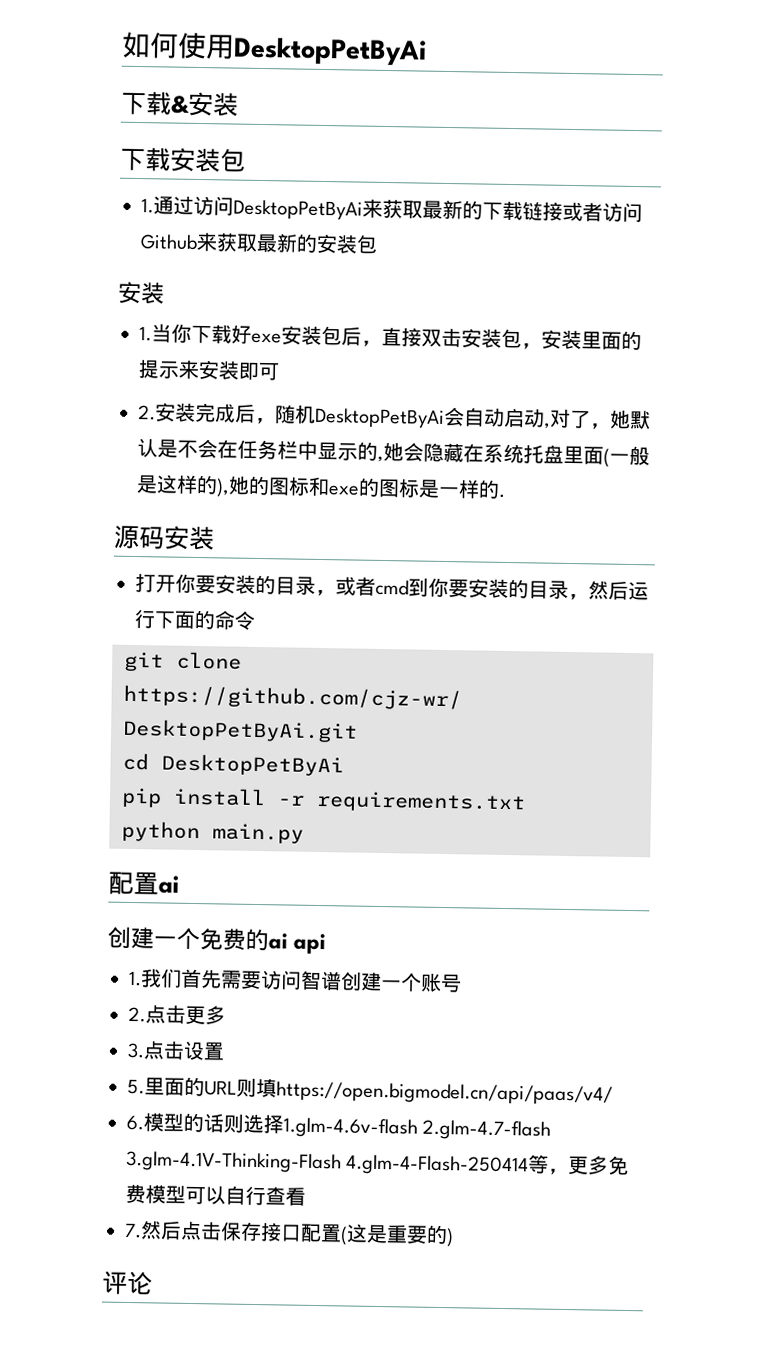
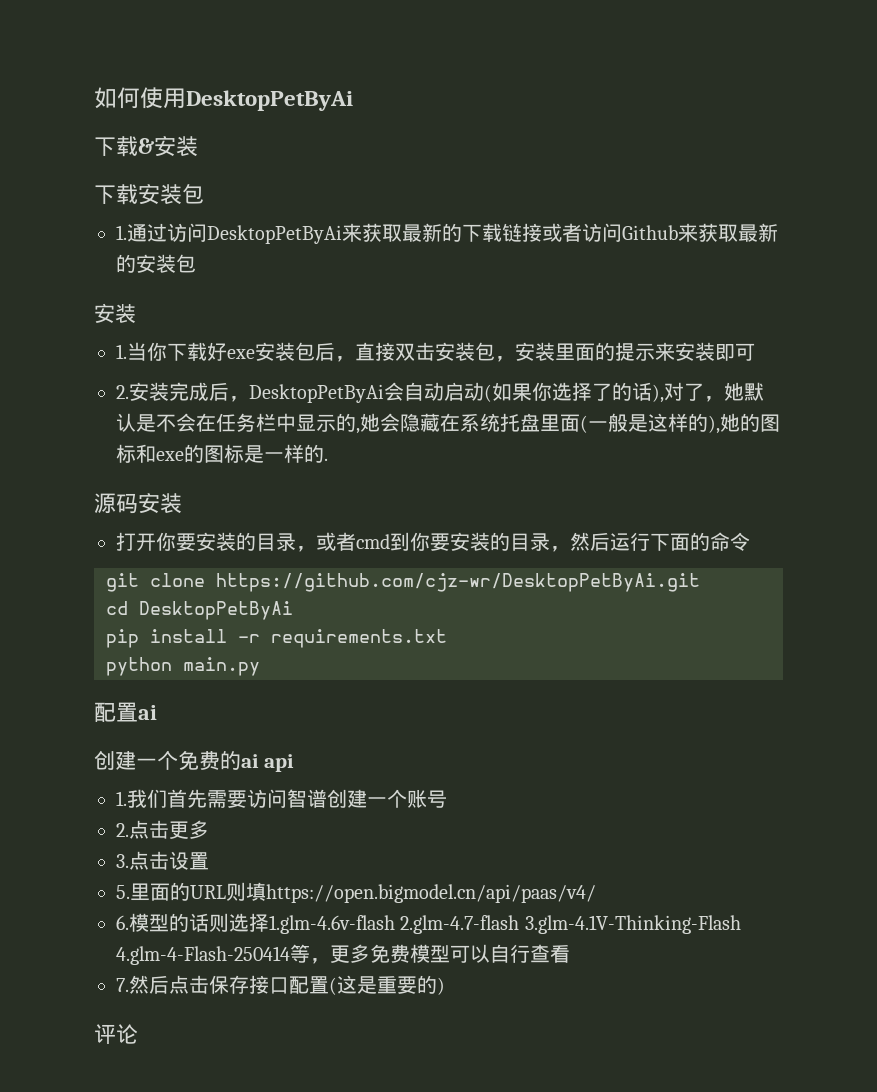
- 2.安装完成后，随机DesktopPetByAi会自动启动,对了，她默认是不会在任务栏中显示的,她会隐藏在系统托盘里面(一般是这样的),她的图标和exe的图标是一样的.
+ 2.安装完成后，DesktopPetByAi会自动启动(如果你选择了的话),对了，她默认是不会在任务栏中显示的,她会隐藏在系统托盘里面(一般是这样的),她的图标和exe的图标是一样的.

